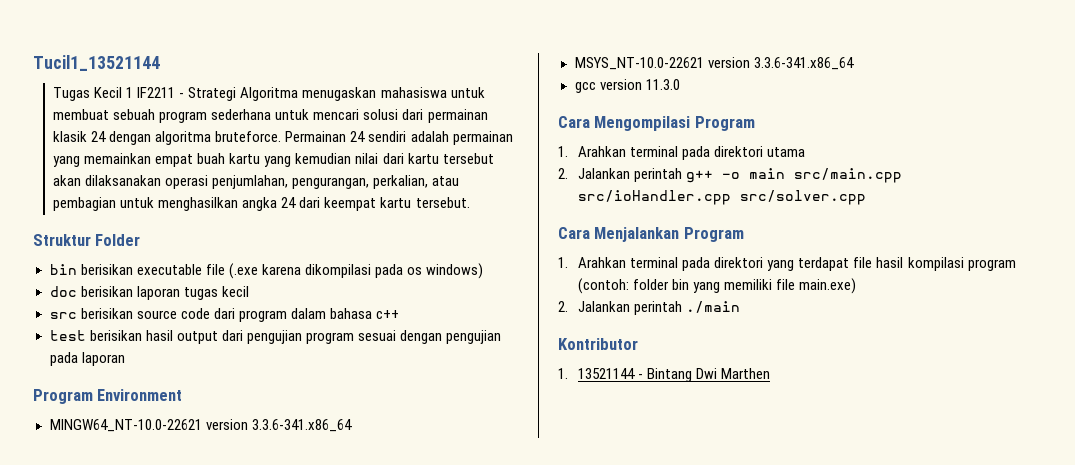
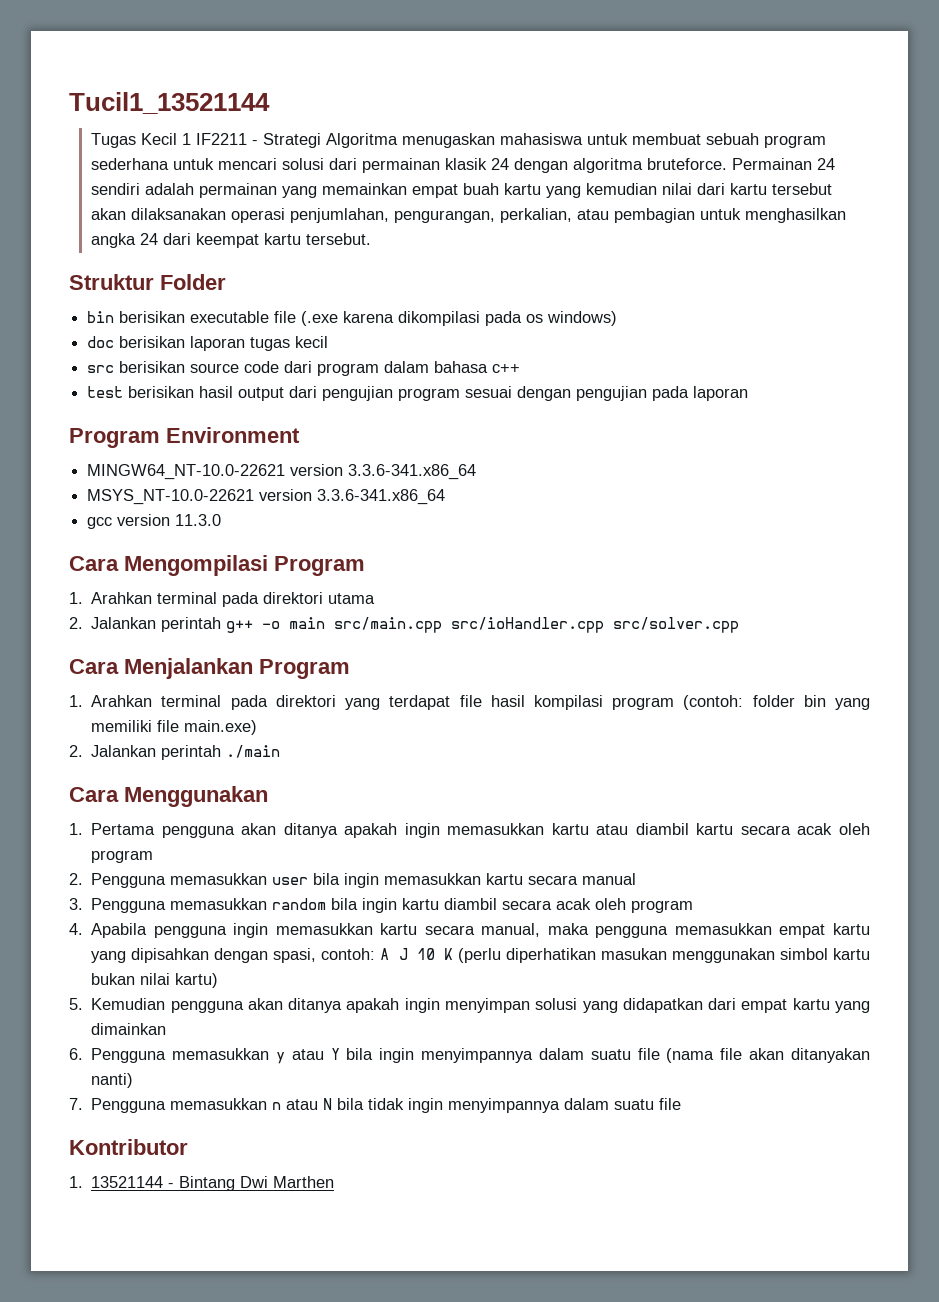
+ Cara Menggunakan
+ 1. Pertama pengguna akan ditanya apakah ingin memasukkan kartu atau diambil kartu secara acak oleh program
+ 2. Pengguna memasukkan user bila ingin memasukkan kartu secara manual
+ 3. Pengguna memasukkan random bila ingin kartu diambil secara acak oleh program
+ 4. Apabila pengguna ingin memasukkan kartu secara manual, maka pengguna memasukkan empat kartu yang dipisahkan dengan spasi, contoh: A J 10 K (perlu diperhatikan masukan menggunakan simbol kartu bukan nilai kartu)
+ 5. Kemudian pengguna akan ditanya apakah ingin menyimpan solusi yang didapatkan dari empat kartu yang dimainkan
+ 6. Pengguna memasukkan y atau Y bila ingin menyimpannya dalam suatu file (nama file akan ditanyakan nanti)
+ 7. Pengguna memasukkan n atau N bila tidak ingin menyimpannya dalam suatu file

